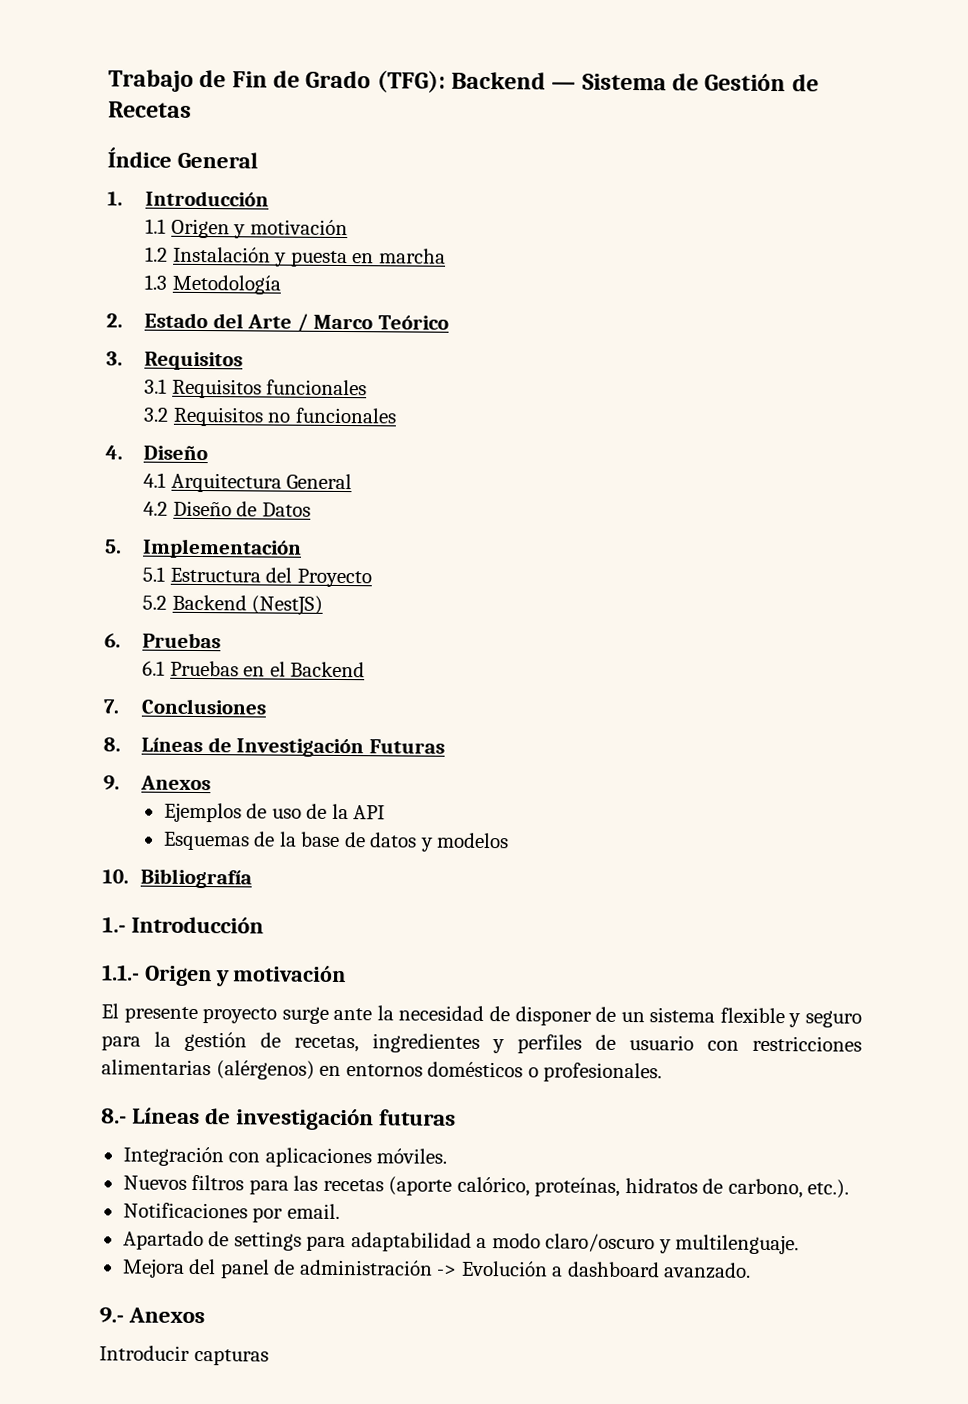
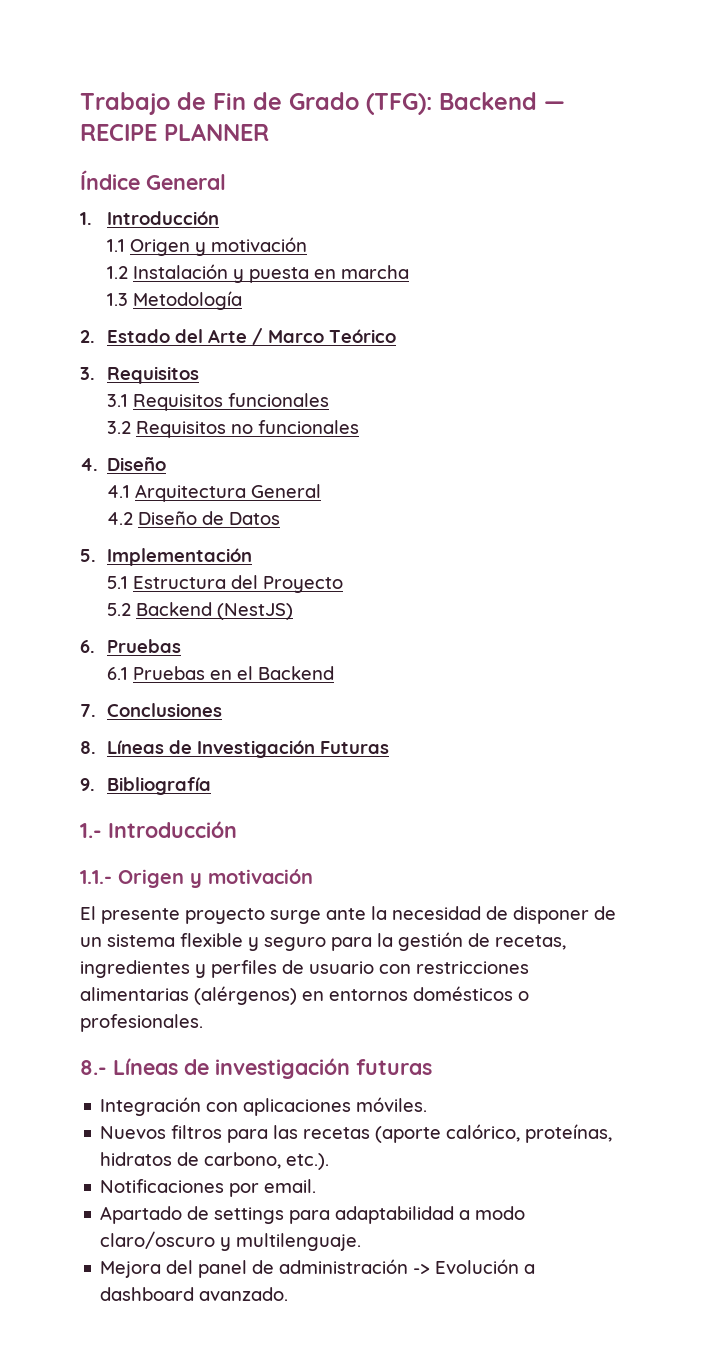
- Trabajo de Fin de Grado (TFG): Backend — Sistema de Gestión de Recetas
+ Trabajo de Fin de Grado (TFG): Backend — RECIPE PLANNER
- 9. Anexos
- Ejemplos de uso de la API
- Esquemas de la base de datos y modelos
- 10. Bibliografía
+ 9. Bibliografía
- 9.- Anexos
- Introducir capturas

